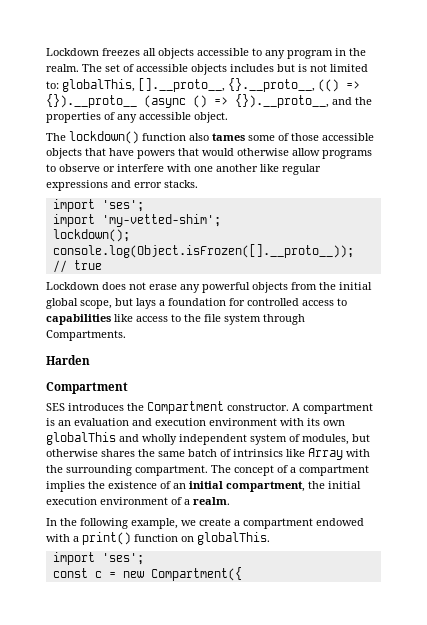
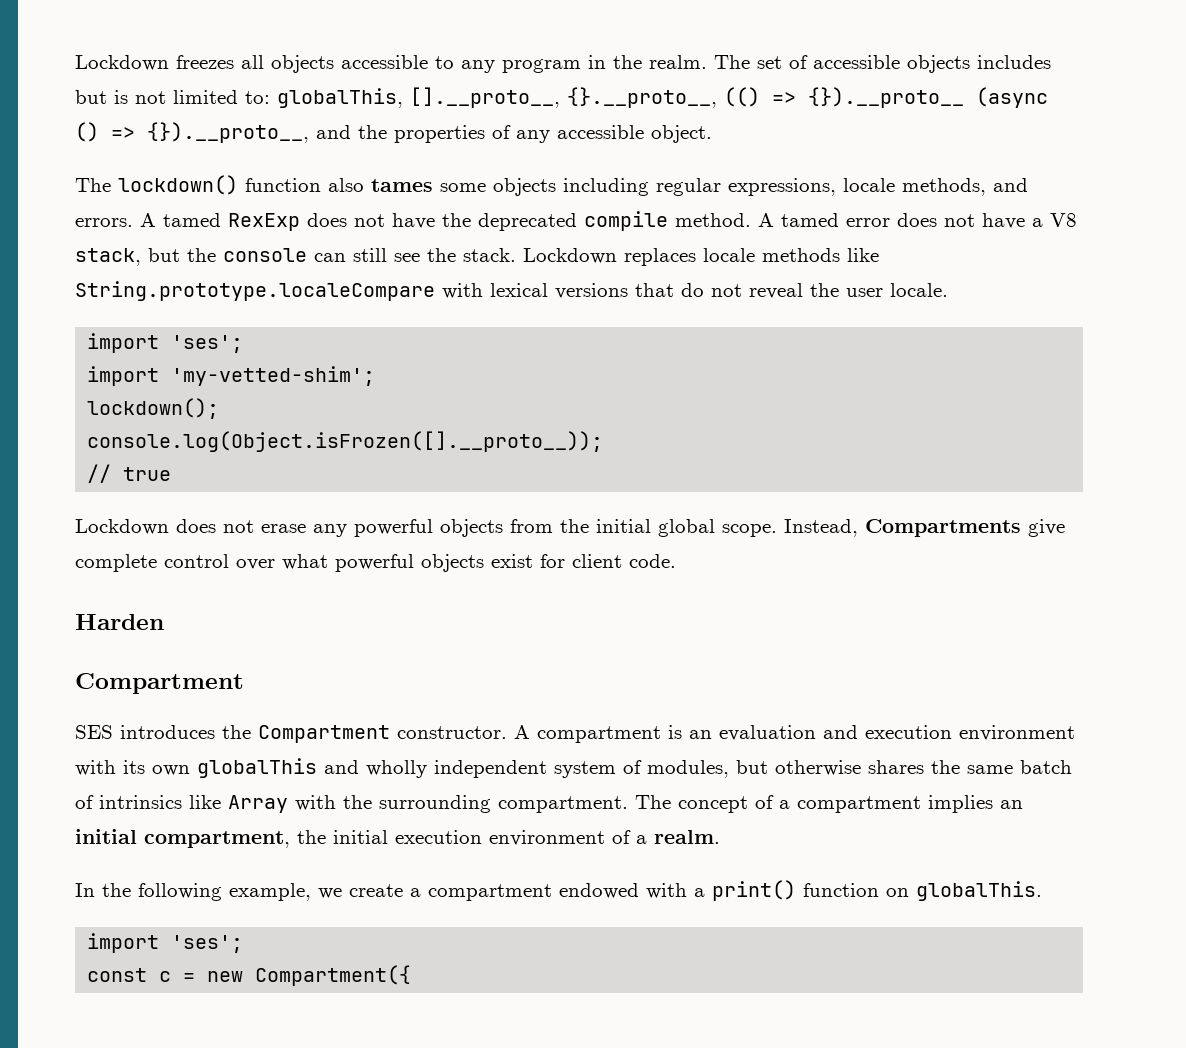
- The lockdown() function also tames some of those accessible objects that have powers that would otherwise allow programs to observe or interfere with one another like regular expressions and error stacks.
+ The lockdown() function also tames some objects including regular expressions, locale methods, and errors. A tamed RexExp does not have the deprecated compile method. A tamed error does not have a V8 stack, but the console can still see the stack. Lockdown replaces locale methods like String.prototype.localeCompare with lexical versions that do not reveal the user locale.
- Lockdown does not erase any powerful objects from the initial global scope, but lays a foundation for controlled access to capabilities like access to the file system through Compartments.
+ Lockdown does not erase any powerful objects from the initial global scope. Instead, Compartments give complete control over what powerful objects exist for client code.
- The concept of a compartment implies the existence of an initial compartment, the initial execution environment of a realm.
+ The concept of a compartment implies an initial compartment, the initial execution environment of a realm.

